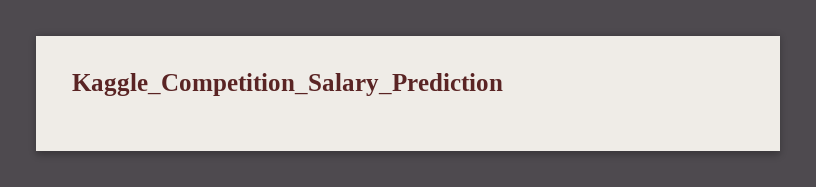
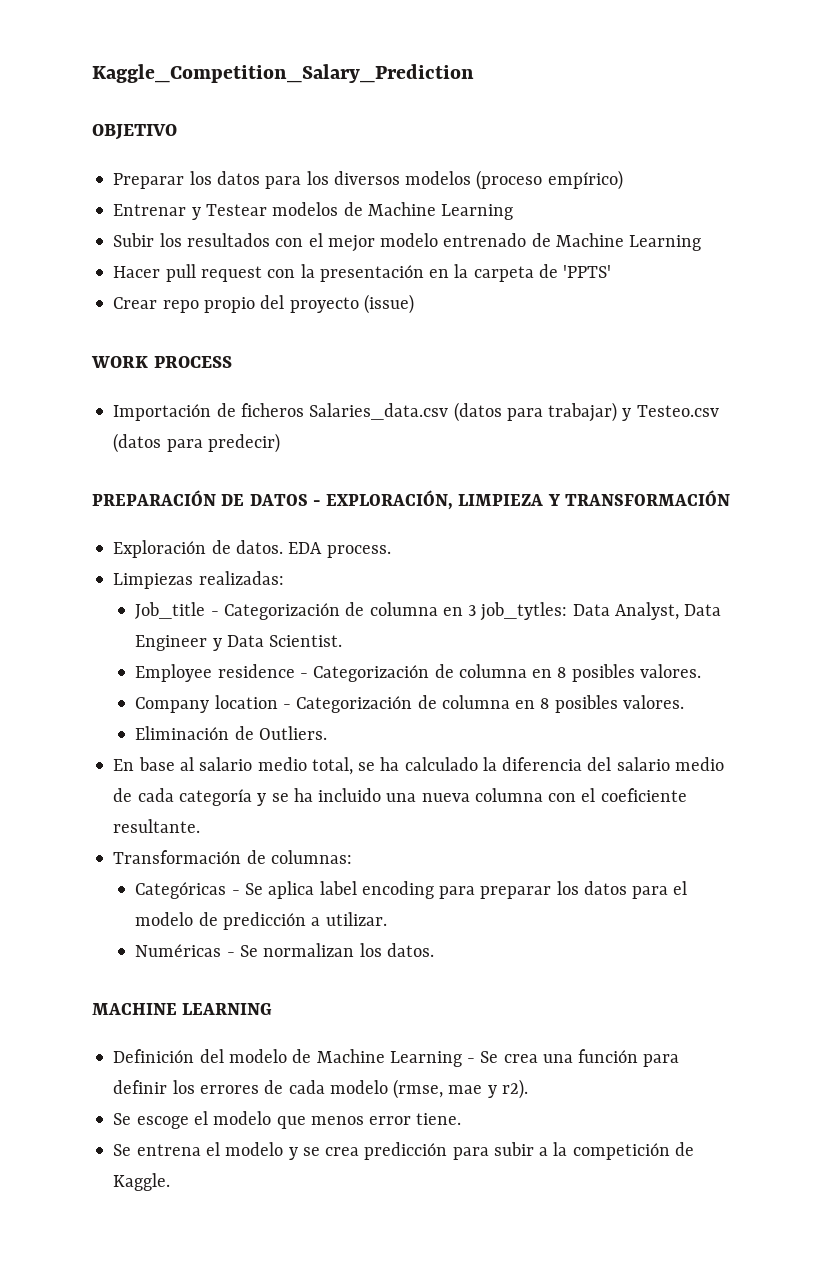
+ OBJETIVO
+ Preparar los datos para los diversos modelos (proceso empírico)
+ Entrenar y Testear modelos de Machine Learning
+ Subir los resultados con el mejor modelo entrenado de Machine Learning
+ Hacer pull request con la presentación en la carpeta de 'PPTS'
+ Crear repo propio del proyecto (issue)
+ WORK PROCESS
+ Importación de ficheros Salaries_data.csv (datos para trabajar) y Testeo.csv (datos para predecir)
+ PREPARACIÓN DE DATOS - EXPLORACIÓN, LIMPIEZA Y TRANSFORMACIÓN
+ Exploración de datos. EDA process.
+ Limpiezas realizadas:
+ Job_title - Categorización de columna en 3 job_tytles: Data Analyst, Data Engineer y Data Scientist.
+ Employee residence - Categorización de columna en 8 posibles valores.
+ Company location - Categorización de columna en 8 posibles valores.
+ Eliminación de Outliers.
+ En base al salario medio total, se ha calculado la diferencia del salario medio de cada categoría y se ha incluido una nueva columna con el coeficiente resultante.
+ Transformación de columnas:
+ Categóricas - Se aplica label encoding para preparar los datos para el modelo de predicción a utilizar.
+ Numéricas - Se normalizan los datos.
+ MACHINE LEARNING
+ Definición del modelo de Machine Learning - Se crea una función para definir los errores de cada modelo (rmse, mae y r2).
+ Se escoge el modelo que menos error tiene.
+ Se entrena el modelo y se crea predicción para subir a la competición de Kaggle.

